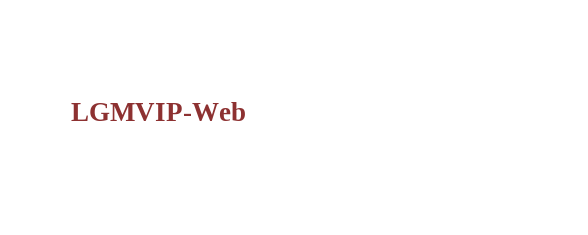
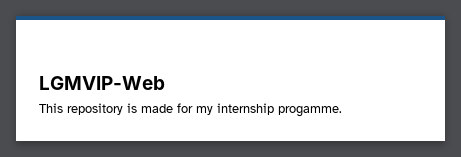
+ This repository is made for my internship progamme.

